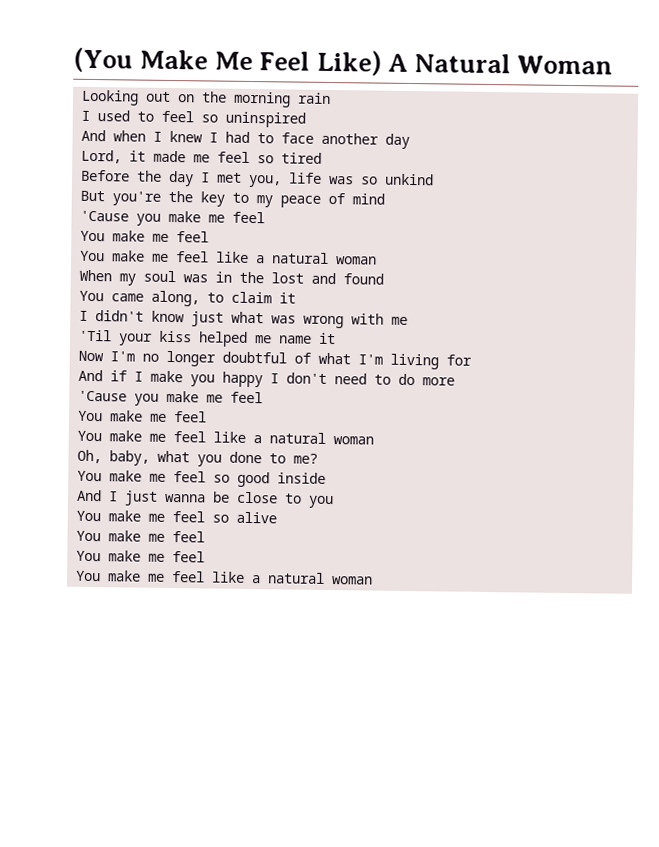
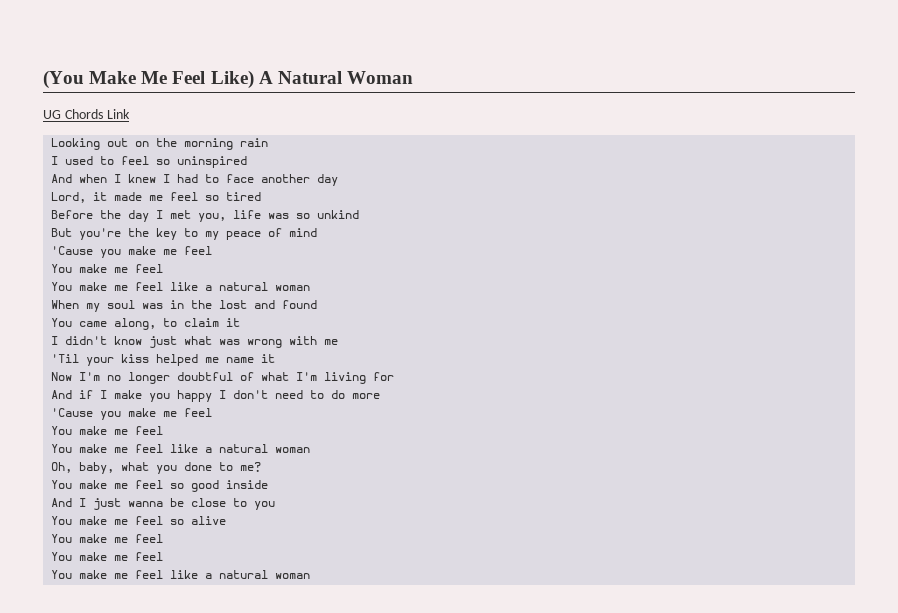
+ UG Chords Link

